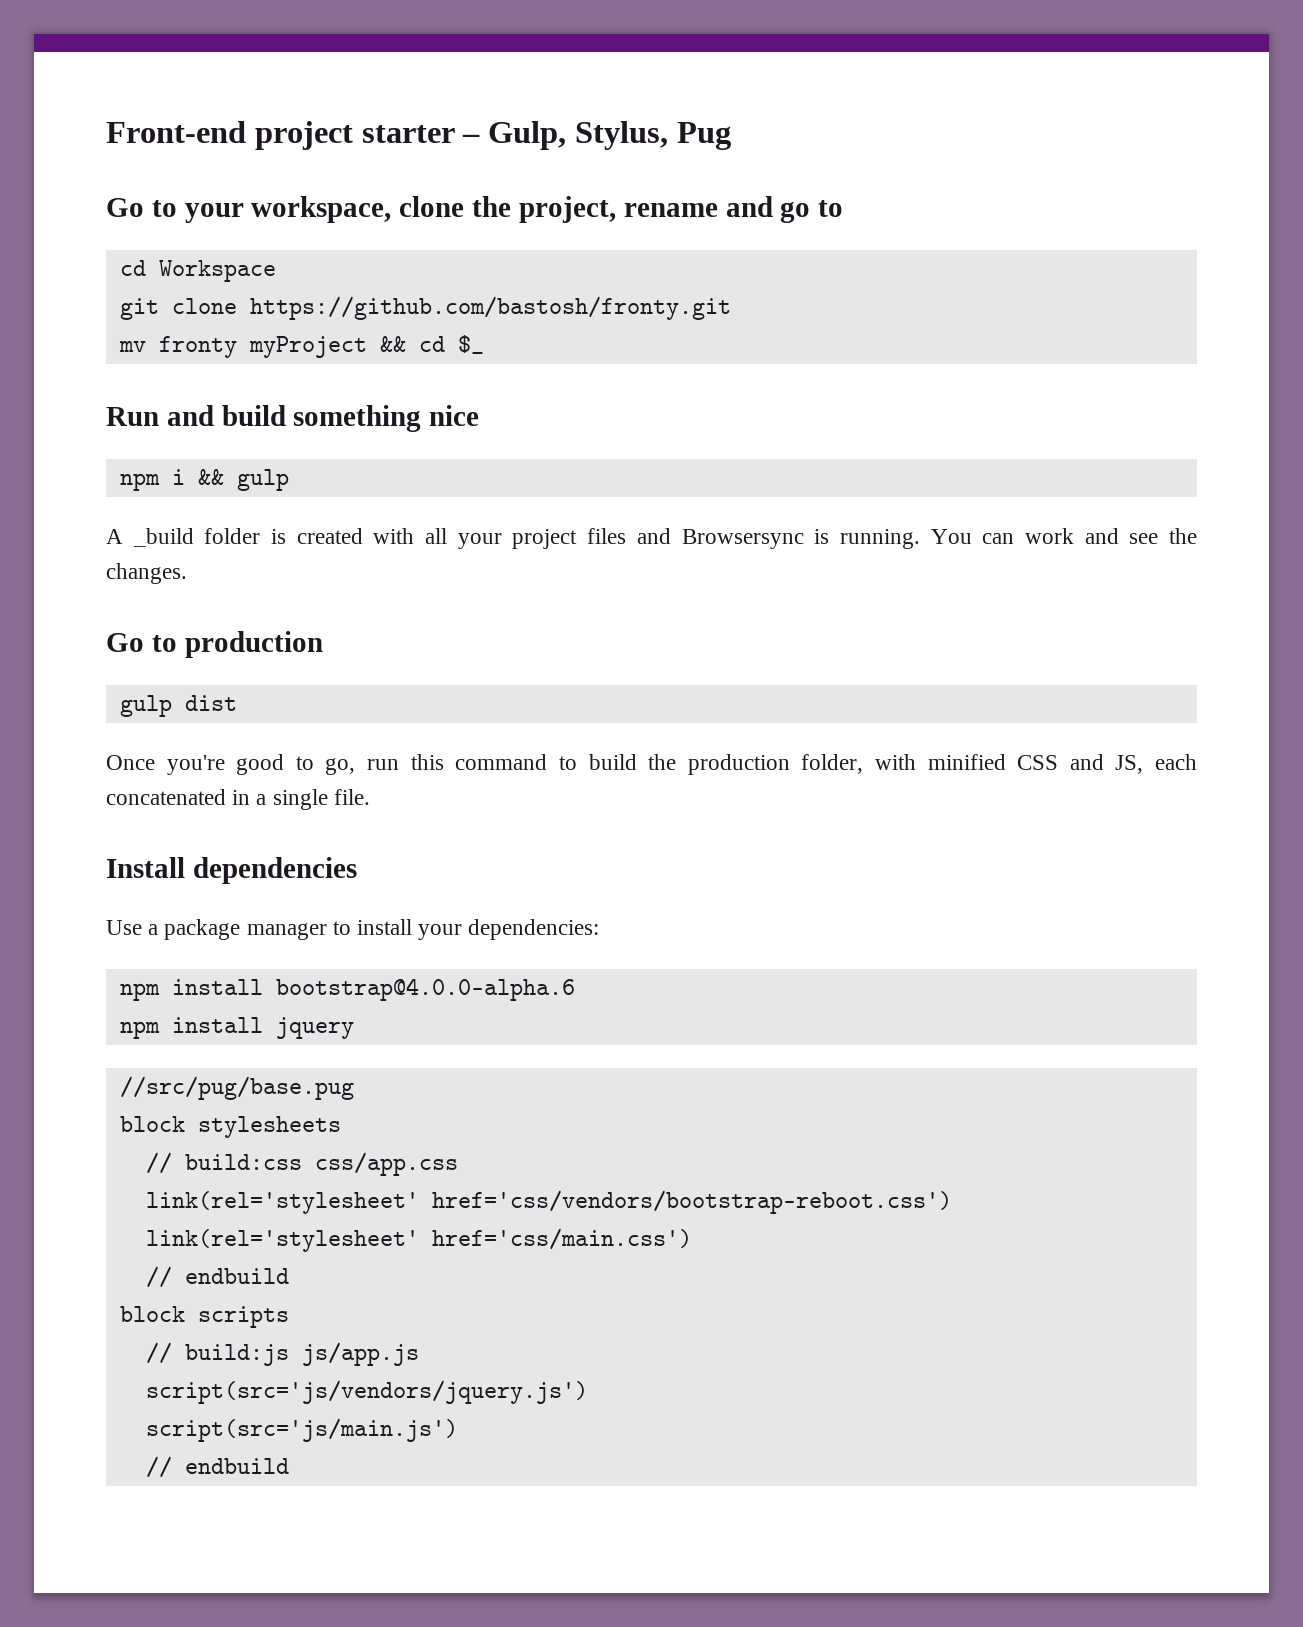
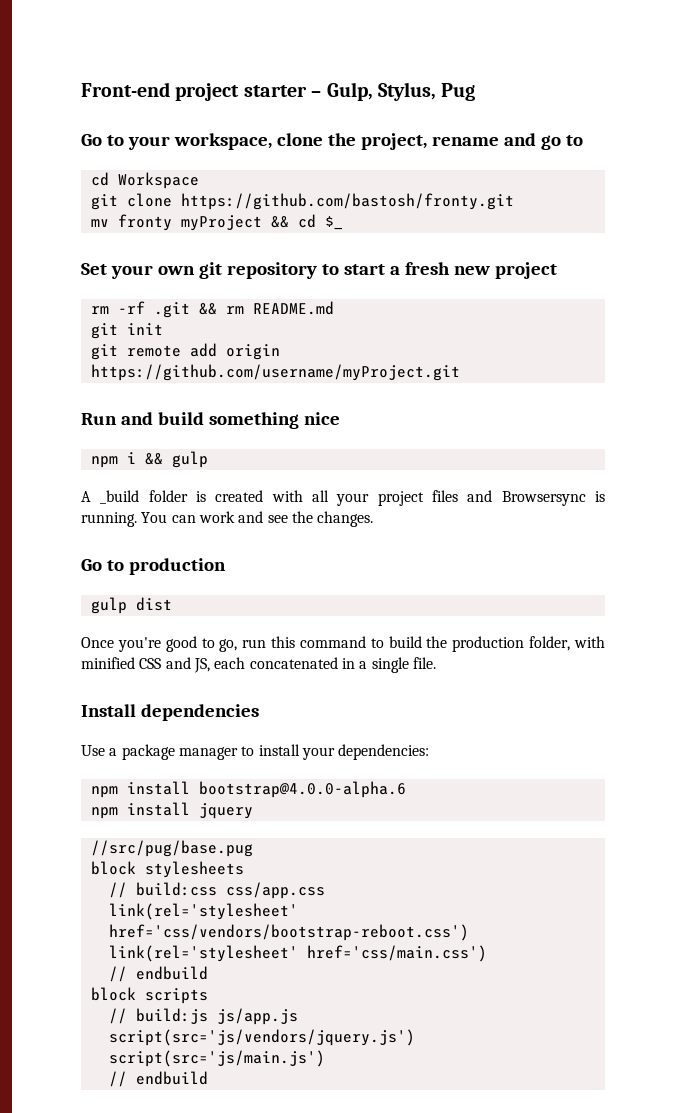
+ Set your own git repository to start a fresh new project
+ rm -rf .git && rm README.md
+ git init
+ git remote add origin https://github.com/username/myProject.git

